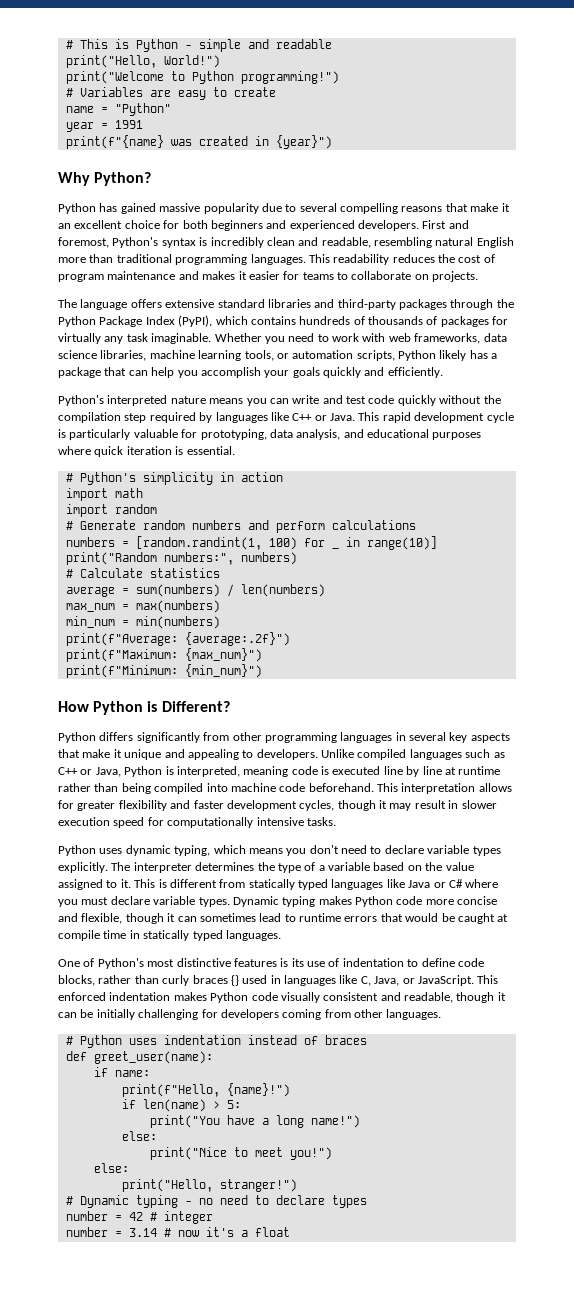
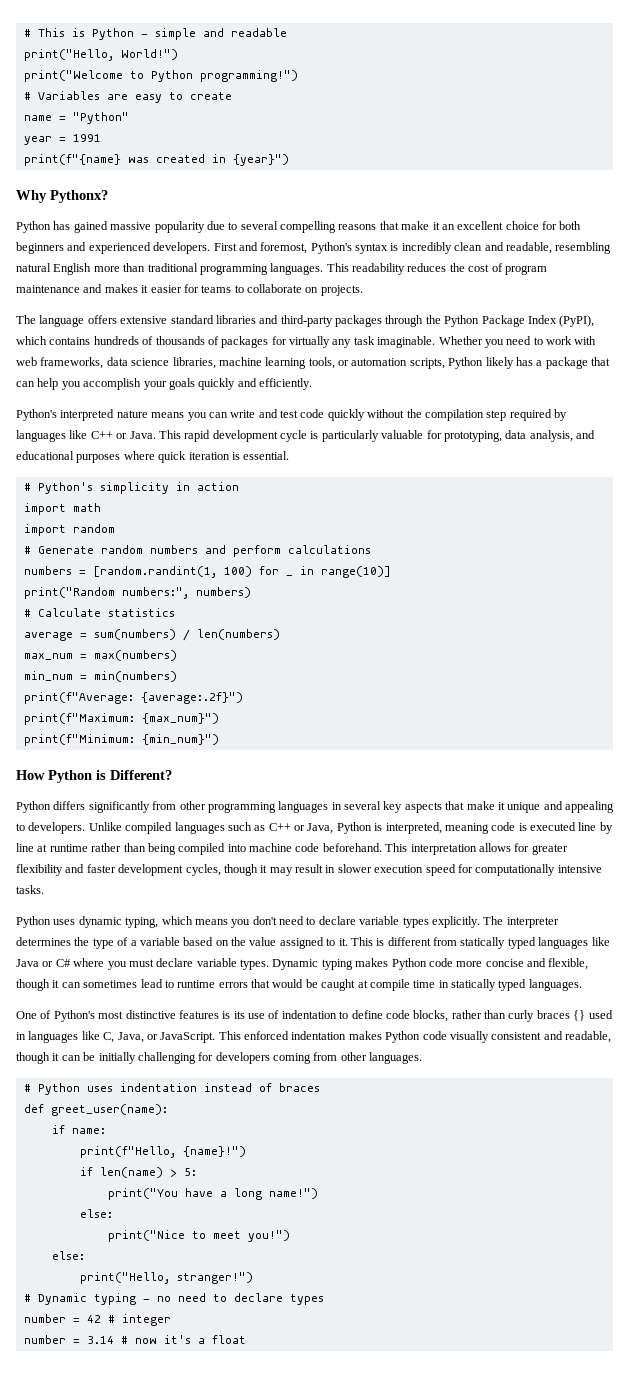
- Why Python?
+ Why Pythonx?

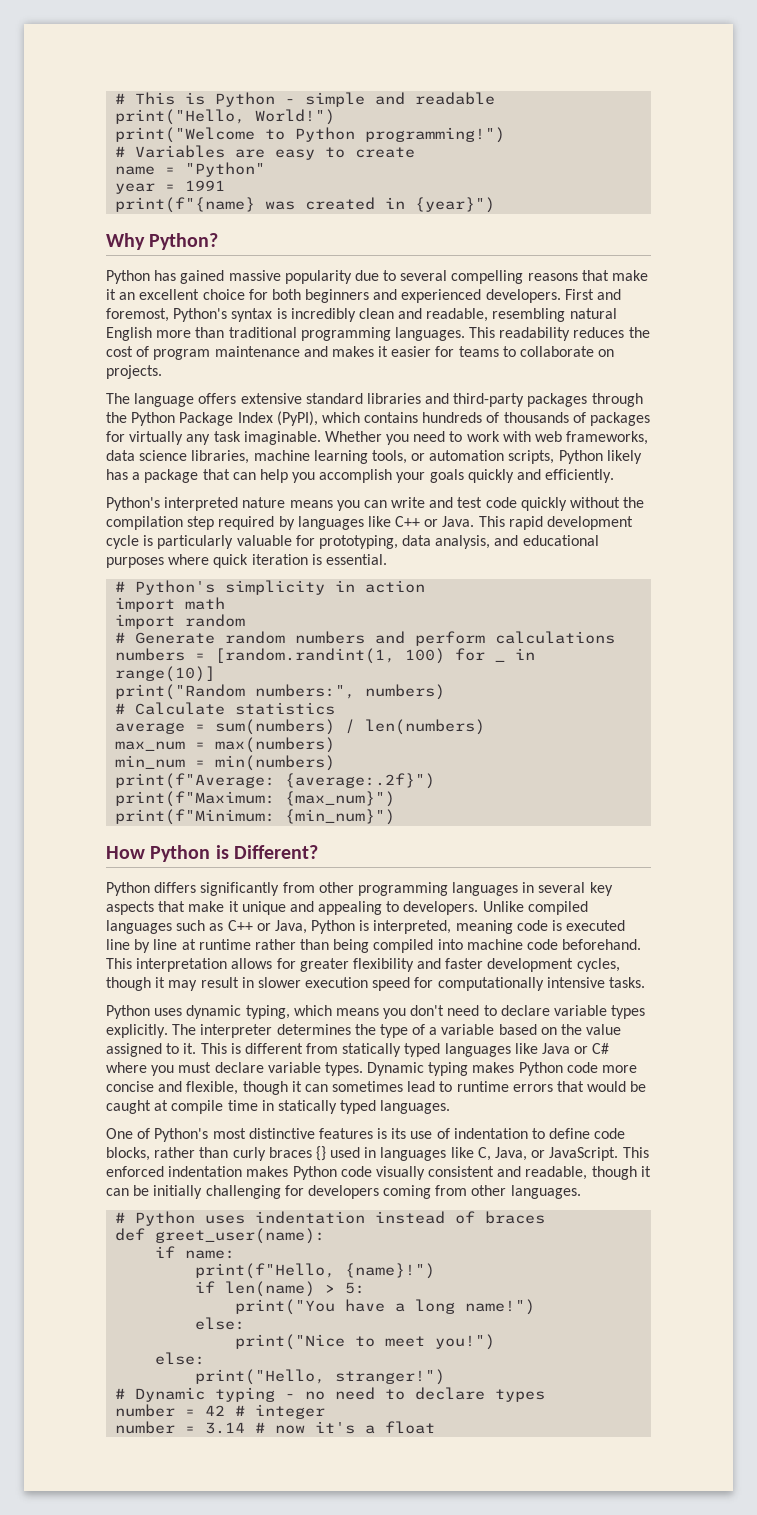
- Why Pythonx?
+ Why Python?

